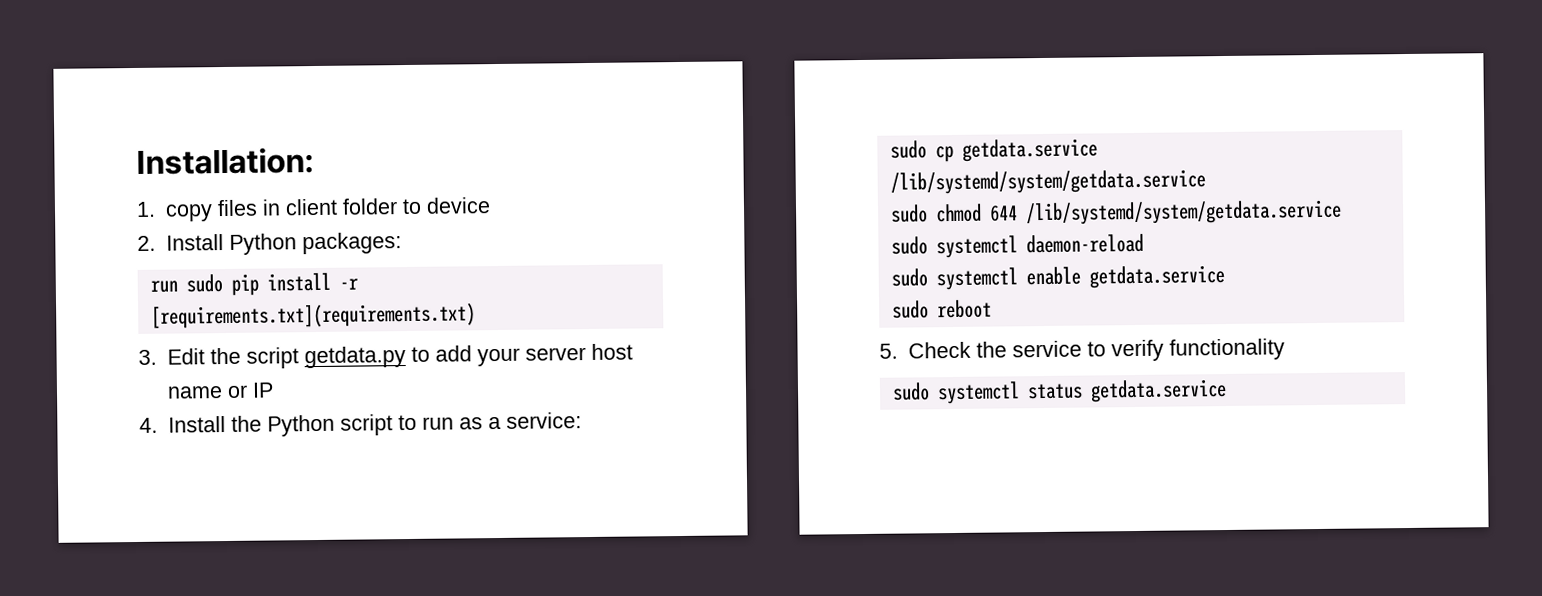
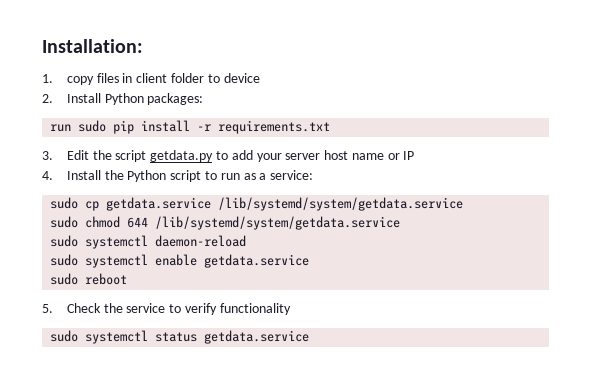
- run sudo pip install -r [requirements.txt](requirements.txt)
+ run sudo pip install -r requirements.txt

